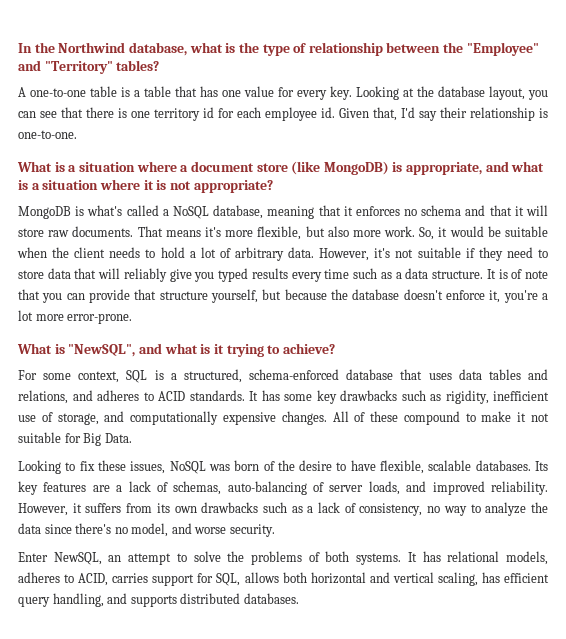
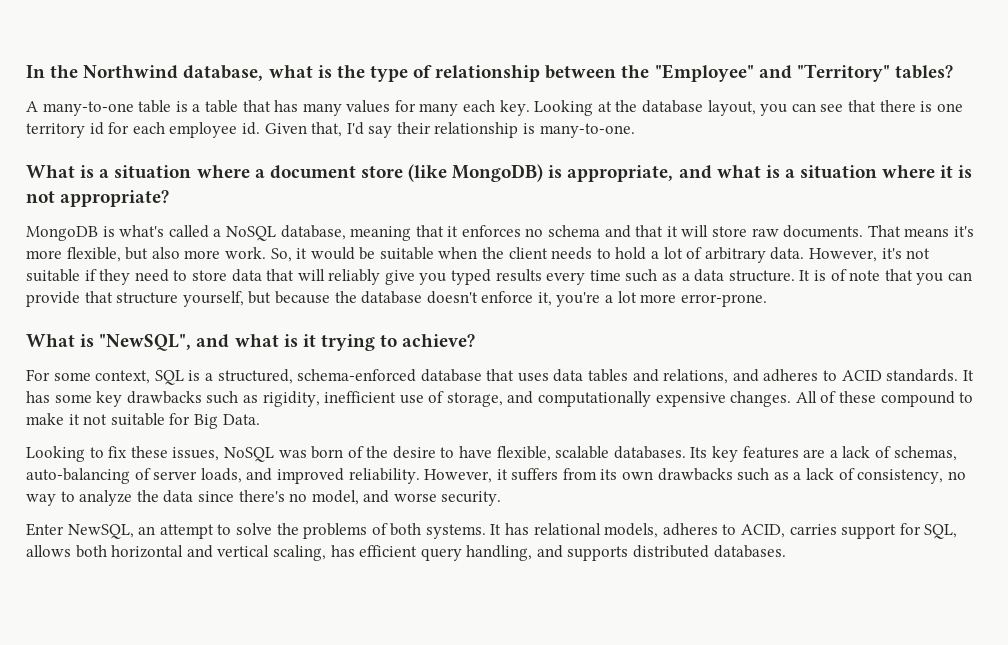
- A one-to-one table is a table that has one value for every key.
+ A many-to-one table is a table that has many values for many each key.
- Given that, I'd say their relationship is one-to-one.
+ Given that, I'd say their relationship is many-to-one.

